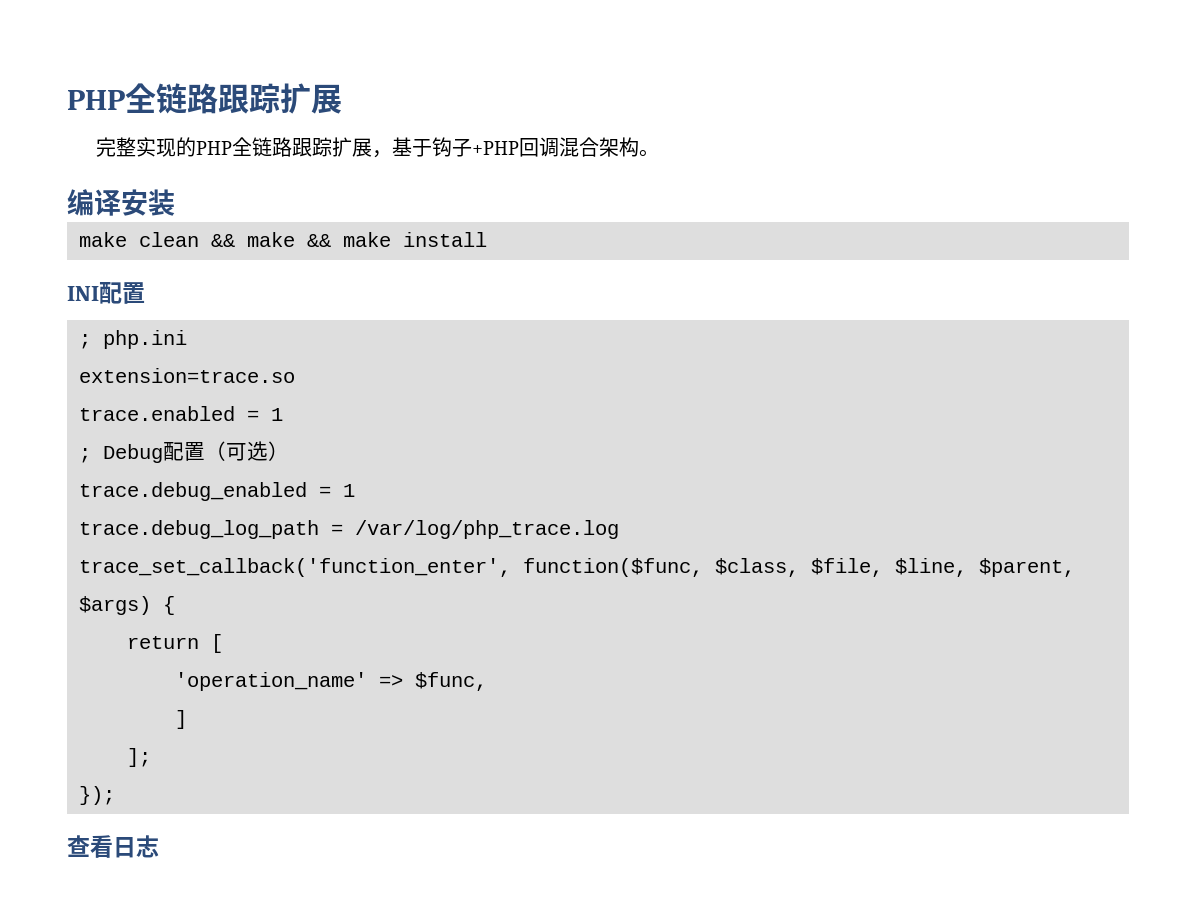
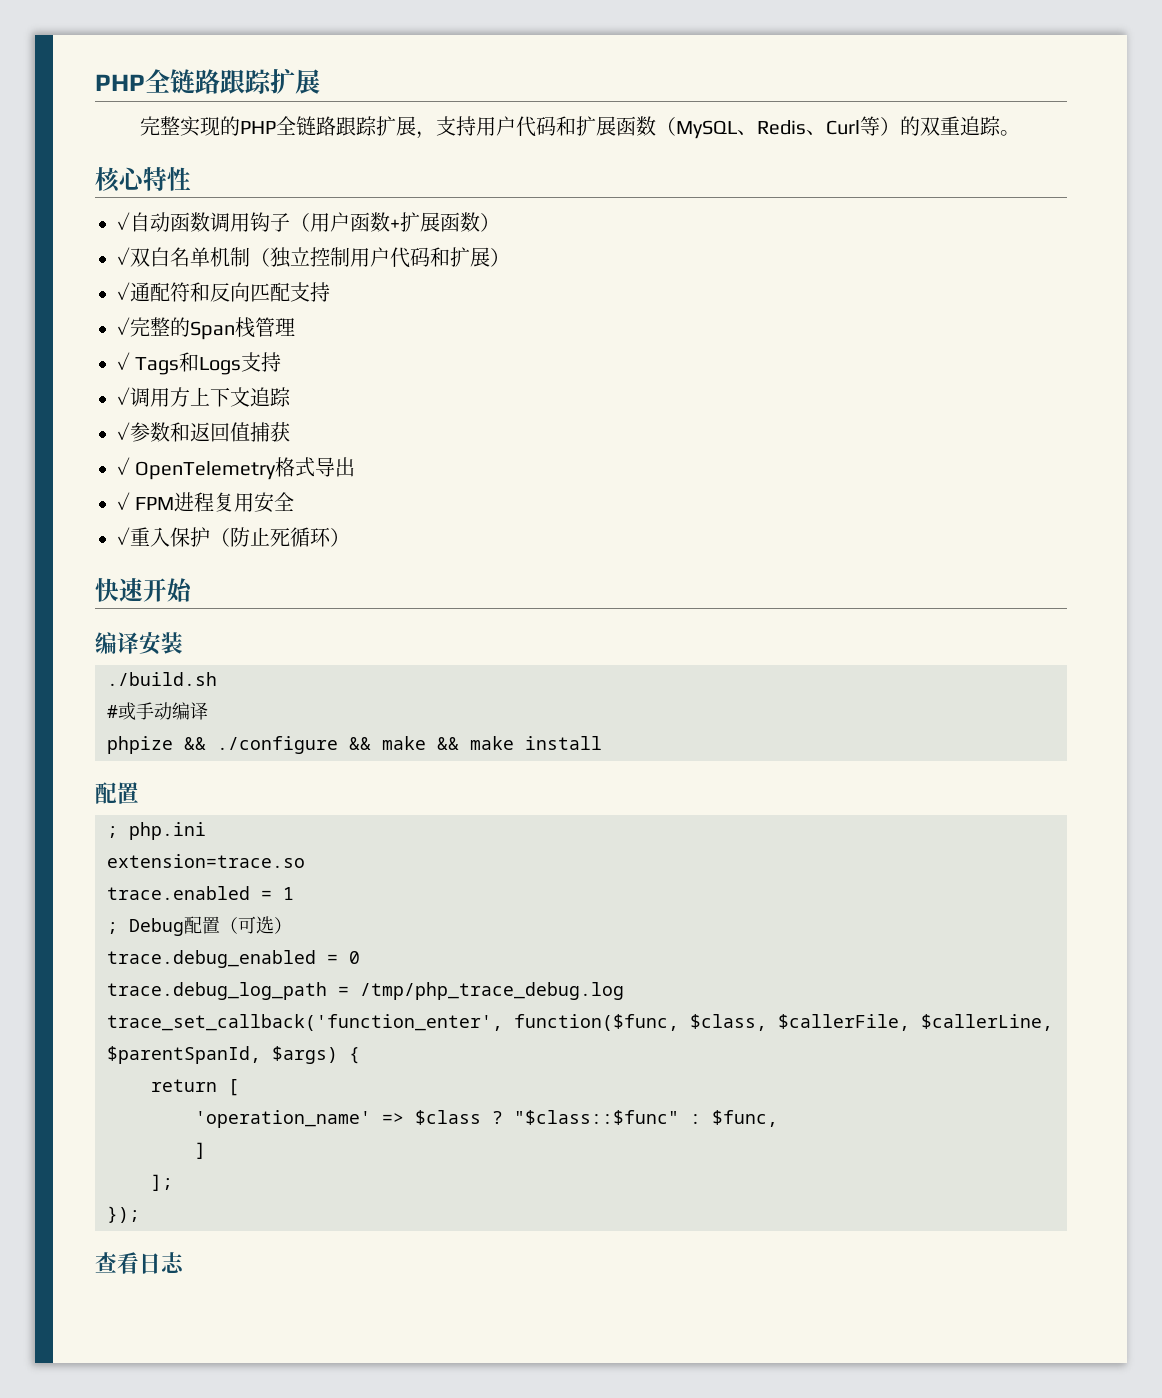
- 完整实现的PHP全链路跟踪扩展，基于钩子+PHP回调混合架构。
+ 完整实现的PHP全链路跟踪扩展，支持用户代码和扩展函数（MySQL、Redis、Curl等）的双重追踪。
+ 核心特性
+ ✓自动函数调用钩子（用户函数+扩展函数）
+ ✓双白名单机制（独立控制用户代码和扩展）
+ ✓通配符和反向匹配支持
+ ✓完整的Span栈管理
+ ✓ Tags和Logs支持
+ ✓调用方上下文追踪
+ ✓参数和返回值捕获
+ ✓ OpenTelemetry格式导出
+ ✓ FPM进程复用安全
+ ✓重入保护（防止死循环）
+ 快速开始
  编译安装
- make clean && make && make install
- INI配置
+ ./build.sh
+ #或手动编译
+ phpize && ./configure && make && make install
+ 配置
- trace.debug_enabled = 1
+ trace.debug_enabled = 0
- trace.debug_log_path = /var/log/php_trace.log
+ trace.debug_log_path = /tmp/php_trace_debug.log
- trace_set_callback('function_enter', function($func, $class, $file, $line, $parent, $args) {
+ trace_set_callback('function_enter', function($func, $class, $callerFile, $callerLine, $parentSpanId, $args) {
- 'operation_name' => $func,
+ 'operation_name' => $class ? "$class::$func" : $func,

